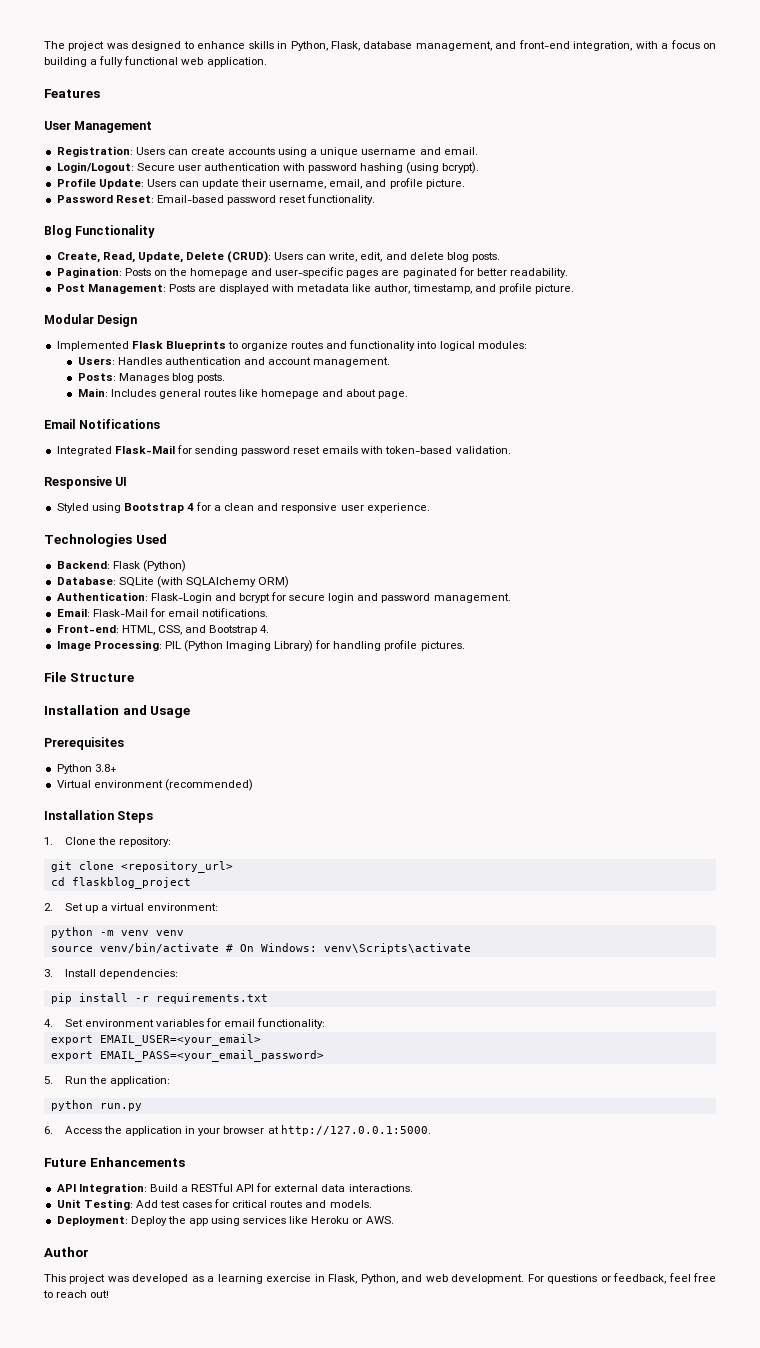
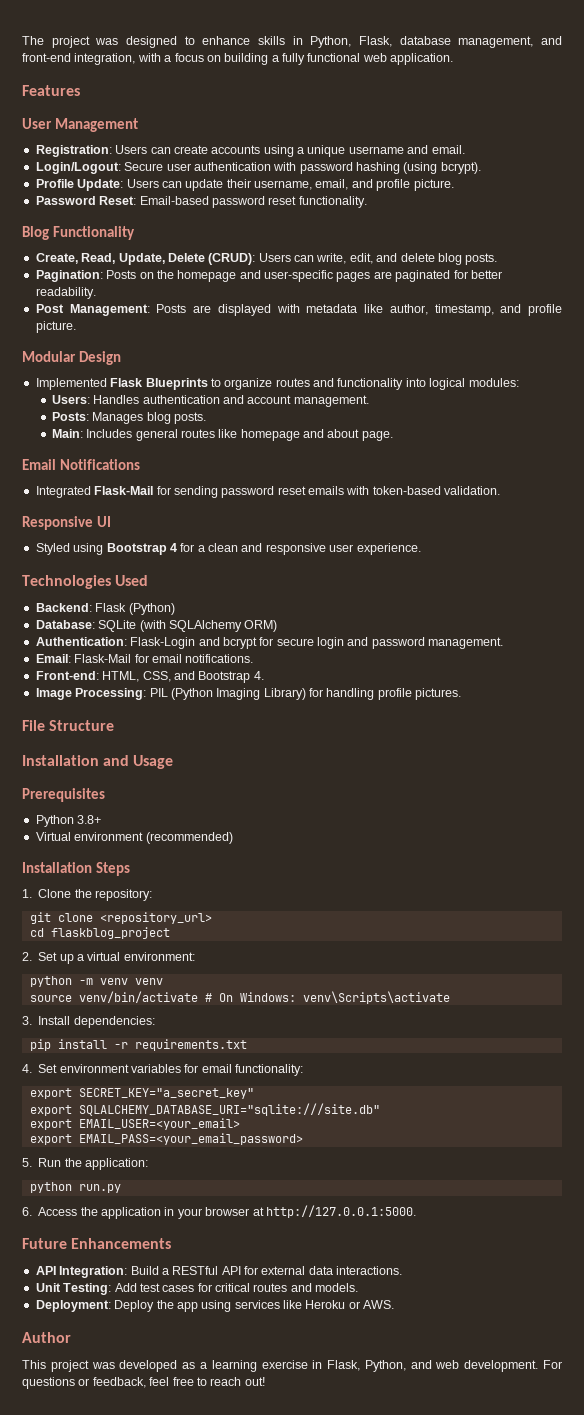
+ export SECRET_KEY="a_secret_key"
+ export SQLALCHEMY_DATABASE_URI="sqlite:///site.db"

